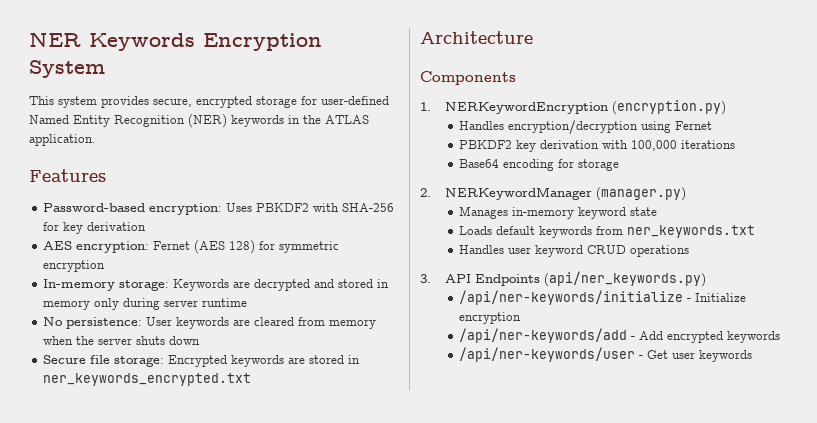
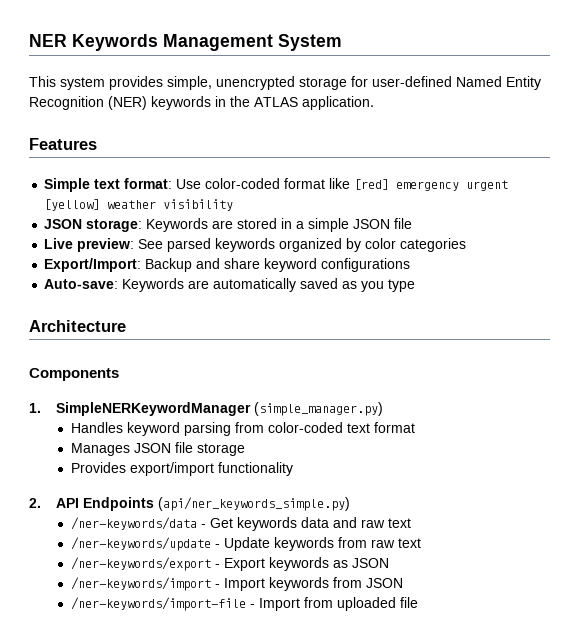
- NER Keywords Encryption System
+ NER Keywords Management System
- This system provides secure, encrypted storage for user-defined Named Entity Recognition (NER) keywords in the ATLAS application.
+ This system provides simple, unencrypted storage for user-defined Named Entity Recognition (NER) keywords in the ATLAS application.
- Password-based encryption: Uses PBKDF2 with SHA-256 for key derivation
- AES encryption: Fernet (AES 128) for symmetric encryption
- In-memory storage: Keywords are decrypted and stored in memory only during server runtime
- No persistence: User keywords are cleared from memory when the server shuts down
- Secure file storage: Encrypted keywords are stored in ner_keywords_encrypted.txt
+ Simple text format: Use color-coded format like [red] emergency urgent [yellow] weather visibility
+ JSON storage: Keywords are stored in a simple JSON file
+ Live preview: See parsed keywords organized by color categories
+ Export/Import: Backup and share keyword configurations
+ Auto-save: Keywords are automatically saved as you type
- 1. NERKeywordEncryption (encryption.py)
- Handles encryption/decryption using Fernet
- PBKDF2 key derivation with 100,000 iterations
- Base64 encoding for storage
- 2. NERKeywordManager (manager.py)
- Manages in-memory keyword state
- Loads default keywords from ner_keywords.txt
- Handles user keyword CRUD operations
- 3. API Endpoints (api/ner_keywords.py)
- /api/ner-keywords/initialize - Initialize encryption
- /api/ner-keywords/add - Add encrypted keywords
- /api/ner-keywords/user - Get user keywords
+ 1. SimpleNERKeywordManager (simple_manager.py)
+ Handles keyword parsing from color-coded text format
+ Manages JSON file storage
+ Provides export/import functionality
+ 2. API Endpoints (api/ner_keywords_simple.py)
+ /ner-keywords/data - Get keywords data and raw text
+ /ner-keywords/update - Update keywords from raw text
+ /ner-keywords/export - Export keywords as JSON
+ /ner-keywords/import - Import keywords from JSON
+ /ner-keywords/import-file - Import from uploaded file

